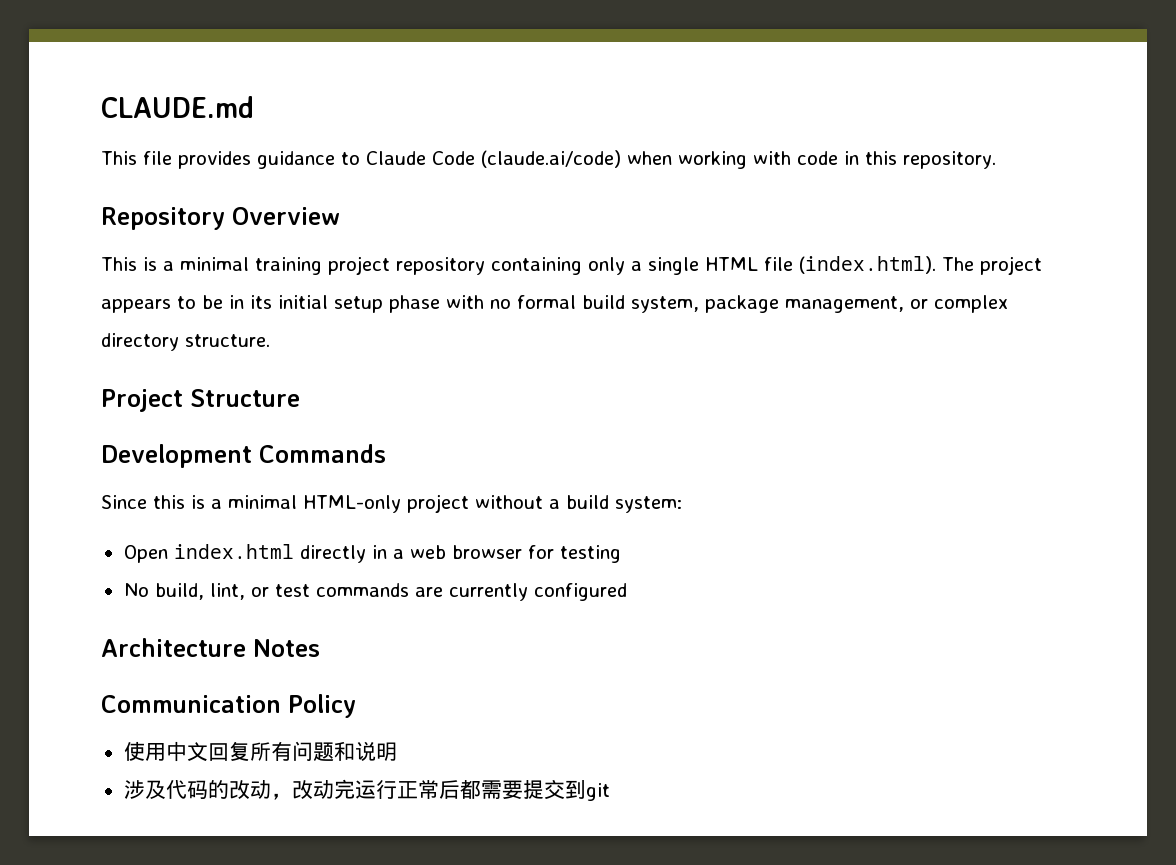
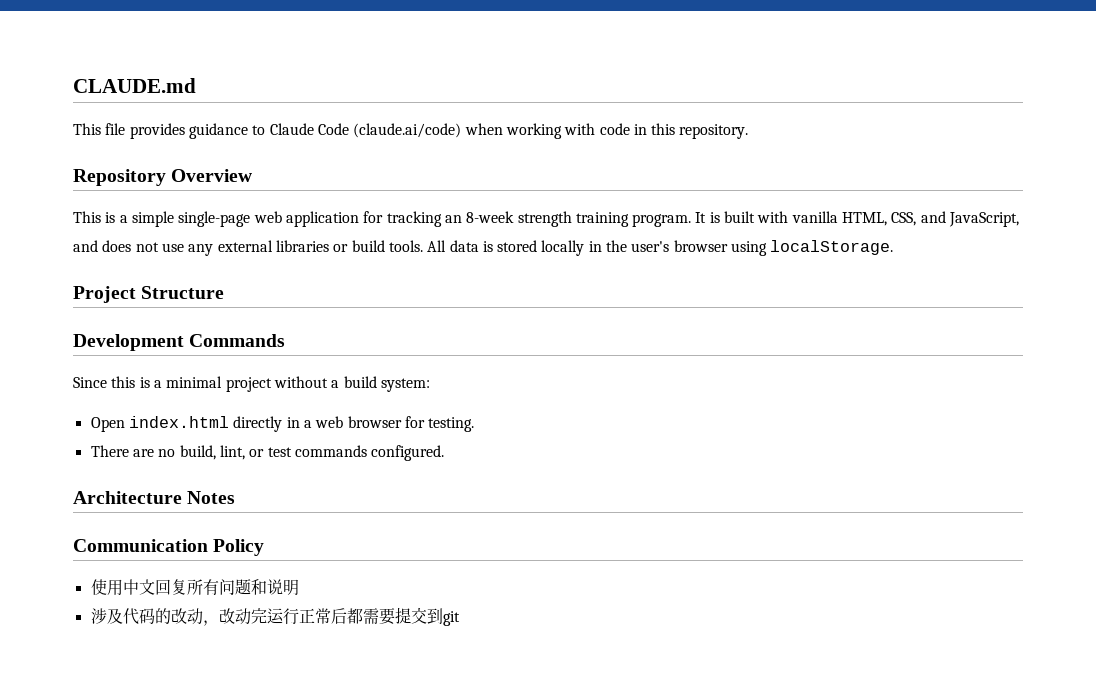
- This is a minimal training project repository containing only a single HTML file (index.html). The project appears to be in its initial setup phase with no formal build system, package management, or complex directory structure.
+ This is a simple single-page web application for tracking an 8-week strength training program. It is built with vanilla HTML, CSS, and JavaScript, and does not use any external libraries or build tools. All data is stored locally in the user's browser using localStorage.
- Since this is a minimal HTML-only project without a build system:
+ Since this is a minimal project without a build system:
- Open index.html directly in a web browser for testing
- No build, lint, or test commands are currently configured
+ Open index.html directly in a web browser for testing.
+ There are no build, lint, or test commands configured.

